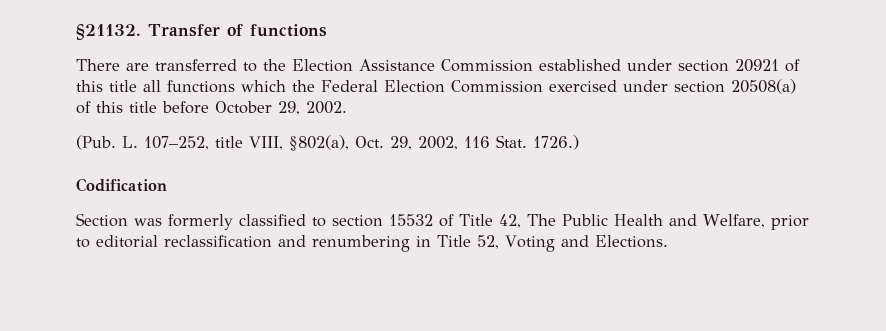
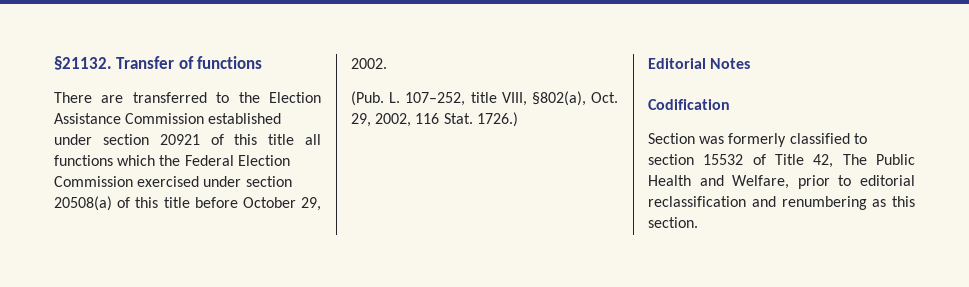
+ Editorial Notes
- Section was formerly classified to section 15532 of Title 42, The Public Health and Welfare, prior to editorial reclassification and renumbering in Title 52, Voting and Elections.
+ Section was formerly classified to section 15532 of Title 42, The Public Health and Welfare, prior to editorial reclassification and renumbering as this section.

